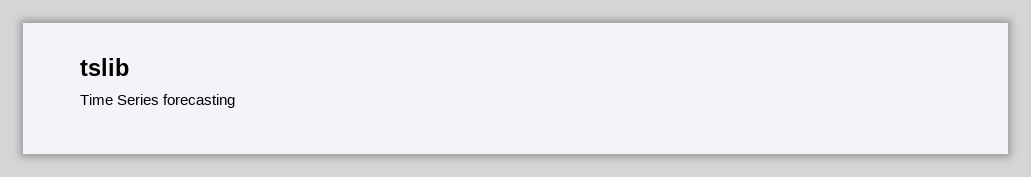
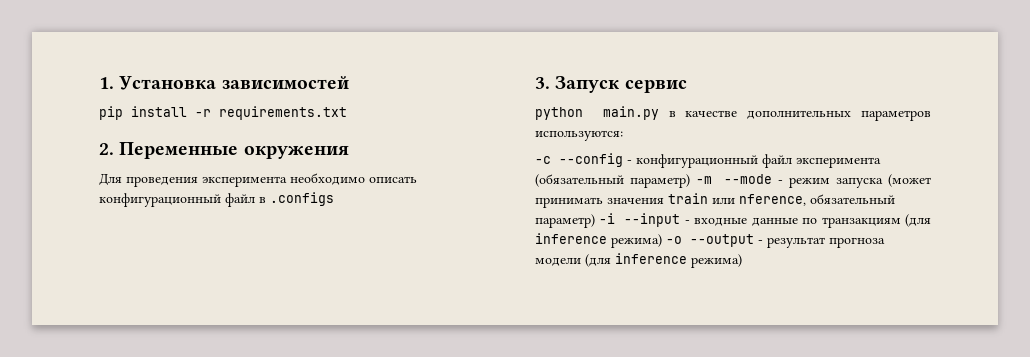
- tslib
- Time Series forecasting
+ 1. Установка зависимостей
+ pip install -r requirements.txt
+ 2. Переменные окружения
+ Для проведения эксперимента необходимо описать конфигурационный файл в .configs
+ 3. Запуск сервис
+ python main.py в качестве дополнительных параметров используются:
+ -с --config - конфигурационный файл эксперимента (обязательный параметр) -m --mode - режим запуска (может принимать значения train или nference, обязательный параметр) -i --input - входные данные по транзакциям (для inference режима) -o --output - результат прогноза модели (для inference режима)

